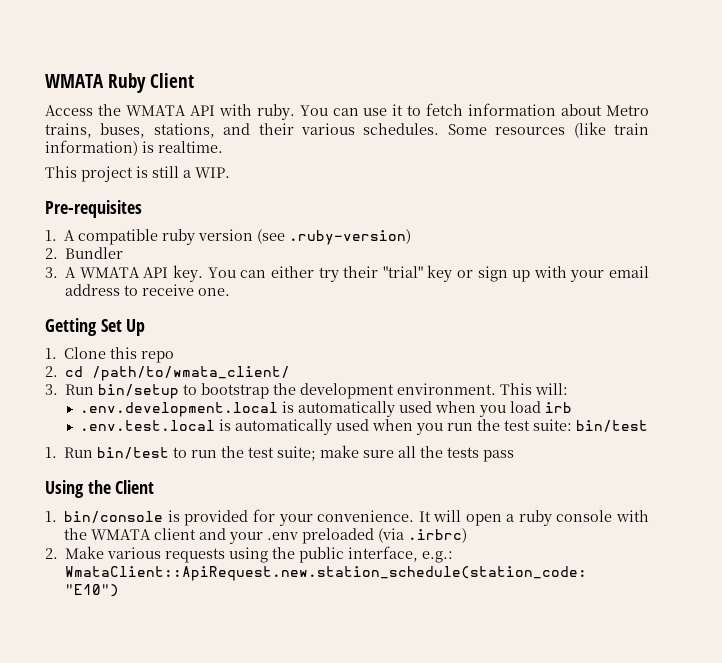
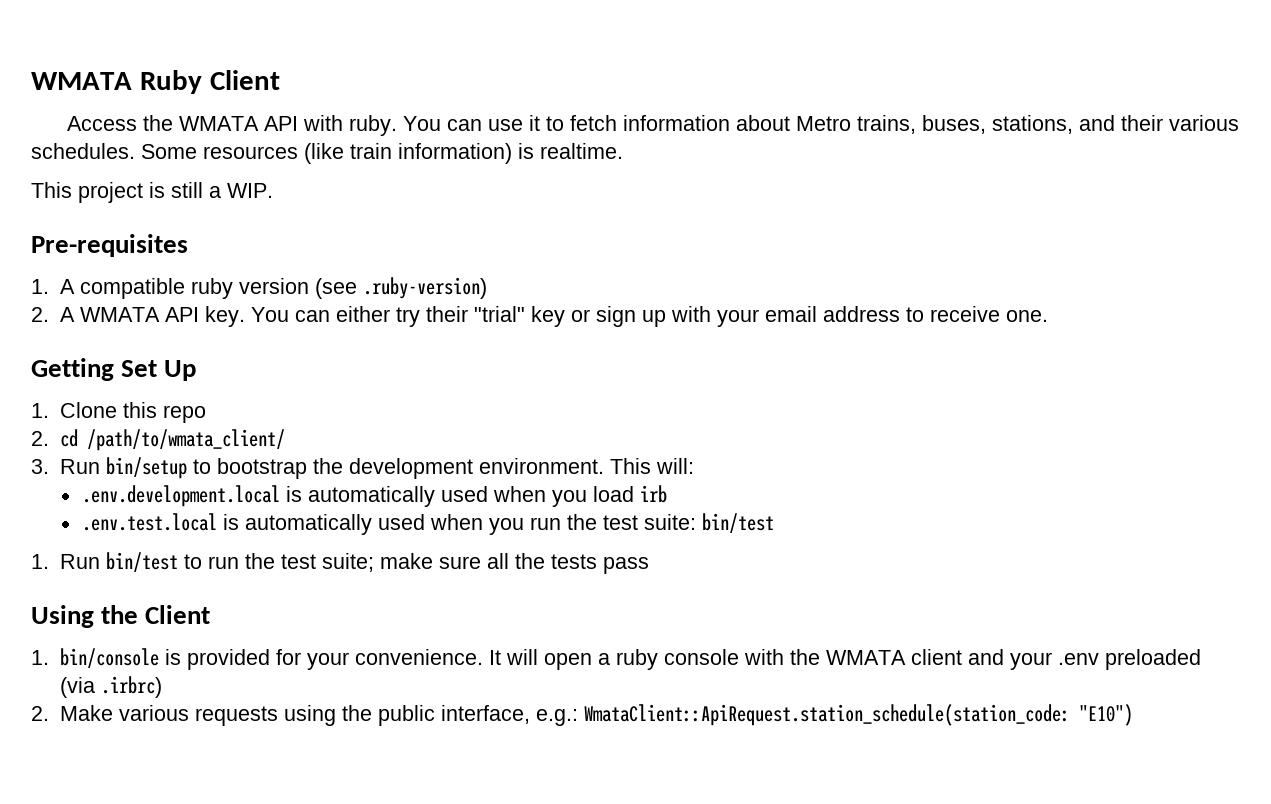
- 2. Bundler
- 3. A WMATA API key.
+ 2. A WMATA API key.
- 2. Make various requests using the public interface, e.g.: WmataClient::ApiRequest.new.station_schedule(station_code: "E10")
+ 2. Make various requests using the public interface, e.g.: WmataClient::ApiRequest.station_schedule(station_code: "E10")

